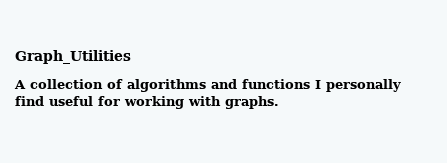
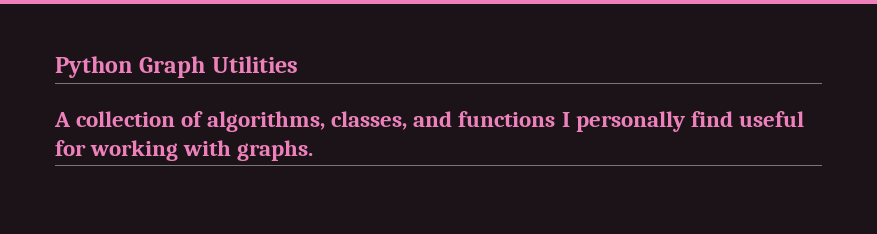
- Graph_Utilities
+ Python Graph Utilities
- A collection of algorithms and functions I personally find useful for working with graphs.
+ A collection of algorithms, classes, and functions I personally find useful for working with graphs.

